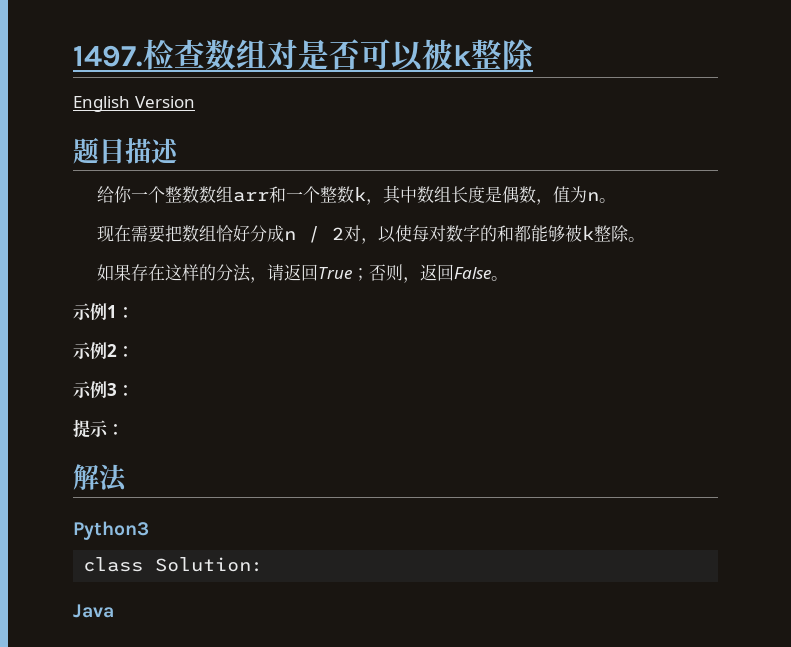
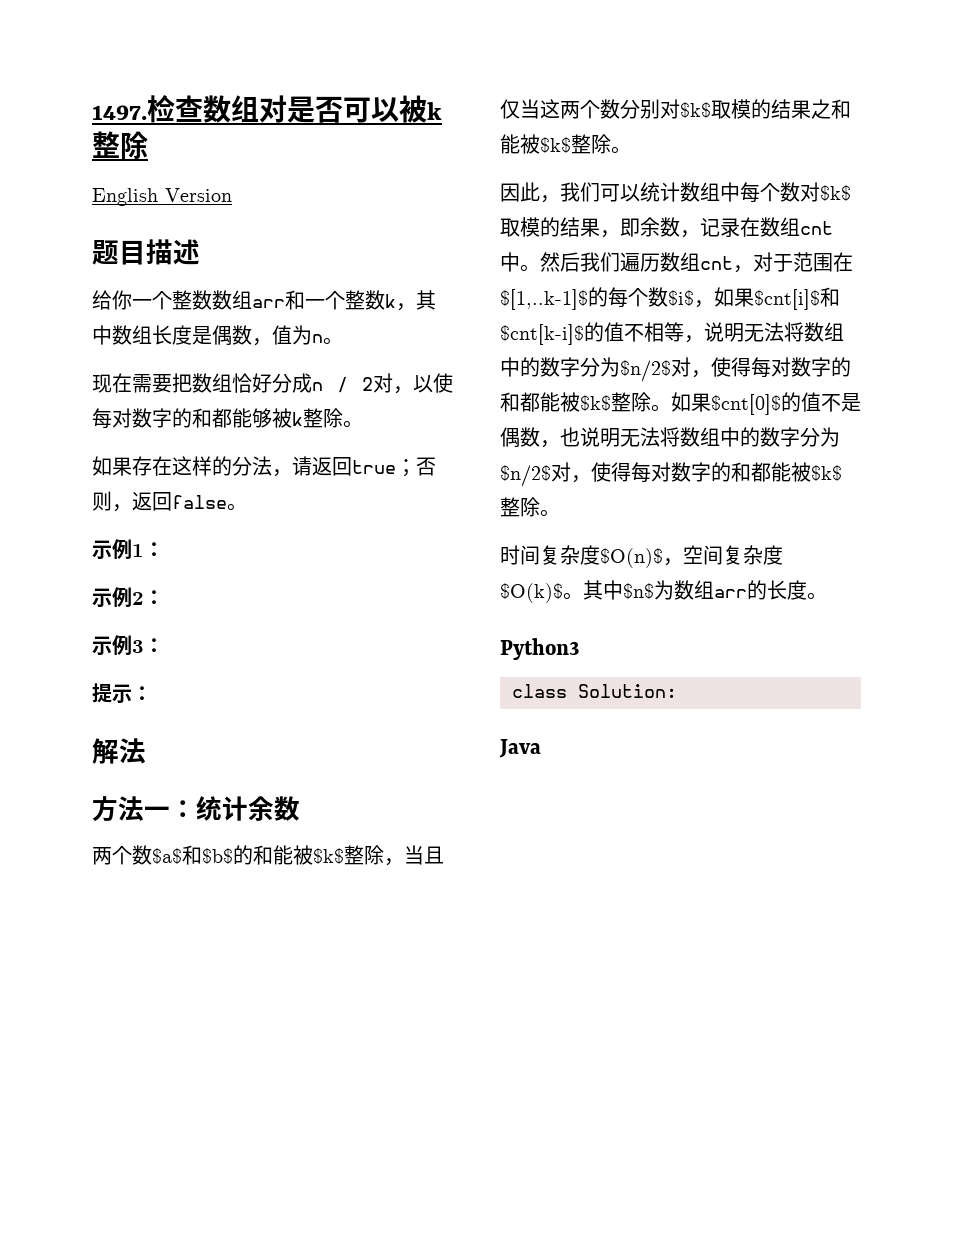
- 如果存在这样的分法，请返回True；否则，返回False。
+ 如果存在这样的分法，请返回true；否则，返回false。
+ 方法一：统计余数
+ 两个数$a$和$b$的和能被$k$整除，当且仅当这两个数分别对$k$取模的结果之和能被$k$整除。
+ 因此，我们可以统计数组中每个数对$k$取模的结果，即余数，记录在数组cnt中。然后我们遍历数组cnt，对于范围在$[1,..k-1]$的每个数$i$，如果$cnt[i]$和$cnt[k-i]$的值不相等，说明无法将数组中的数字分为$n/2$对，使得每对数字的和都能被$k$整除。如果$cnt[0]$的值不是偶数，也说明无法将数组中的数字分为$n/2$对，使得每对数字的和都能被$k$整除。
+ 时间复杂度$O(n)$，空间复杂度$O(k)$。其中$n$为数组arr的长度。

